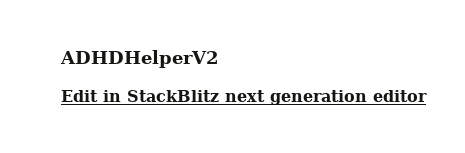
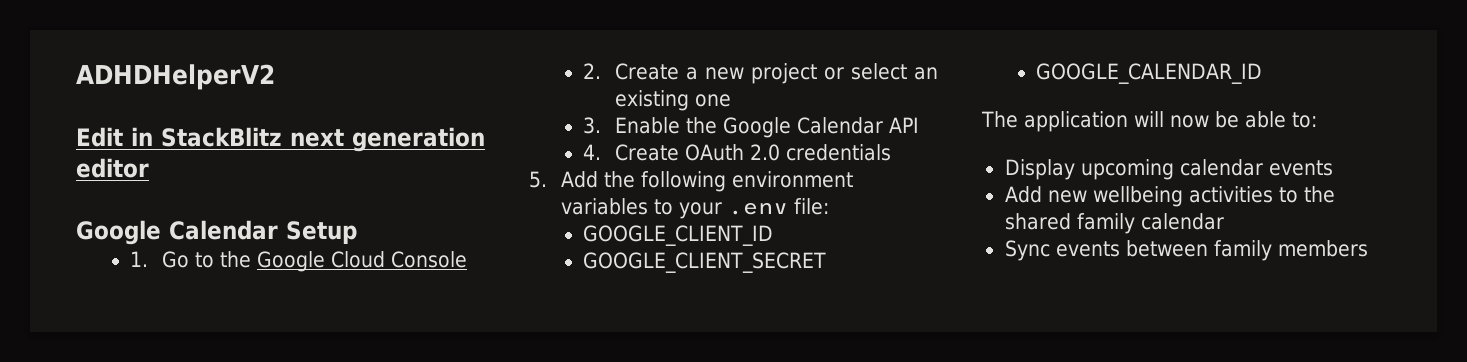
+ Google Calendar Setup
+ 1. Go to the Google Cloud Console
+ 2. Create a new project or select an existing one
+ 3. Enable the Google Calendar API
+ 4. Create OAuth 2.0 credentials
+ 5. Add the following environment variables to your .env file:
+ GOOGLE_CLIENT_ID
+ GOOGLE_CLIENT_SECRET
+ GOOGLE_CALENDAR_ID
+ The application will now be able to:
+ Display upcoming calendar events
+ Add new wellbeing activities to the shared family calendar
+ Sync events between family members

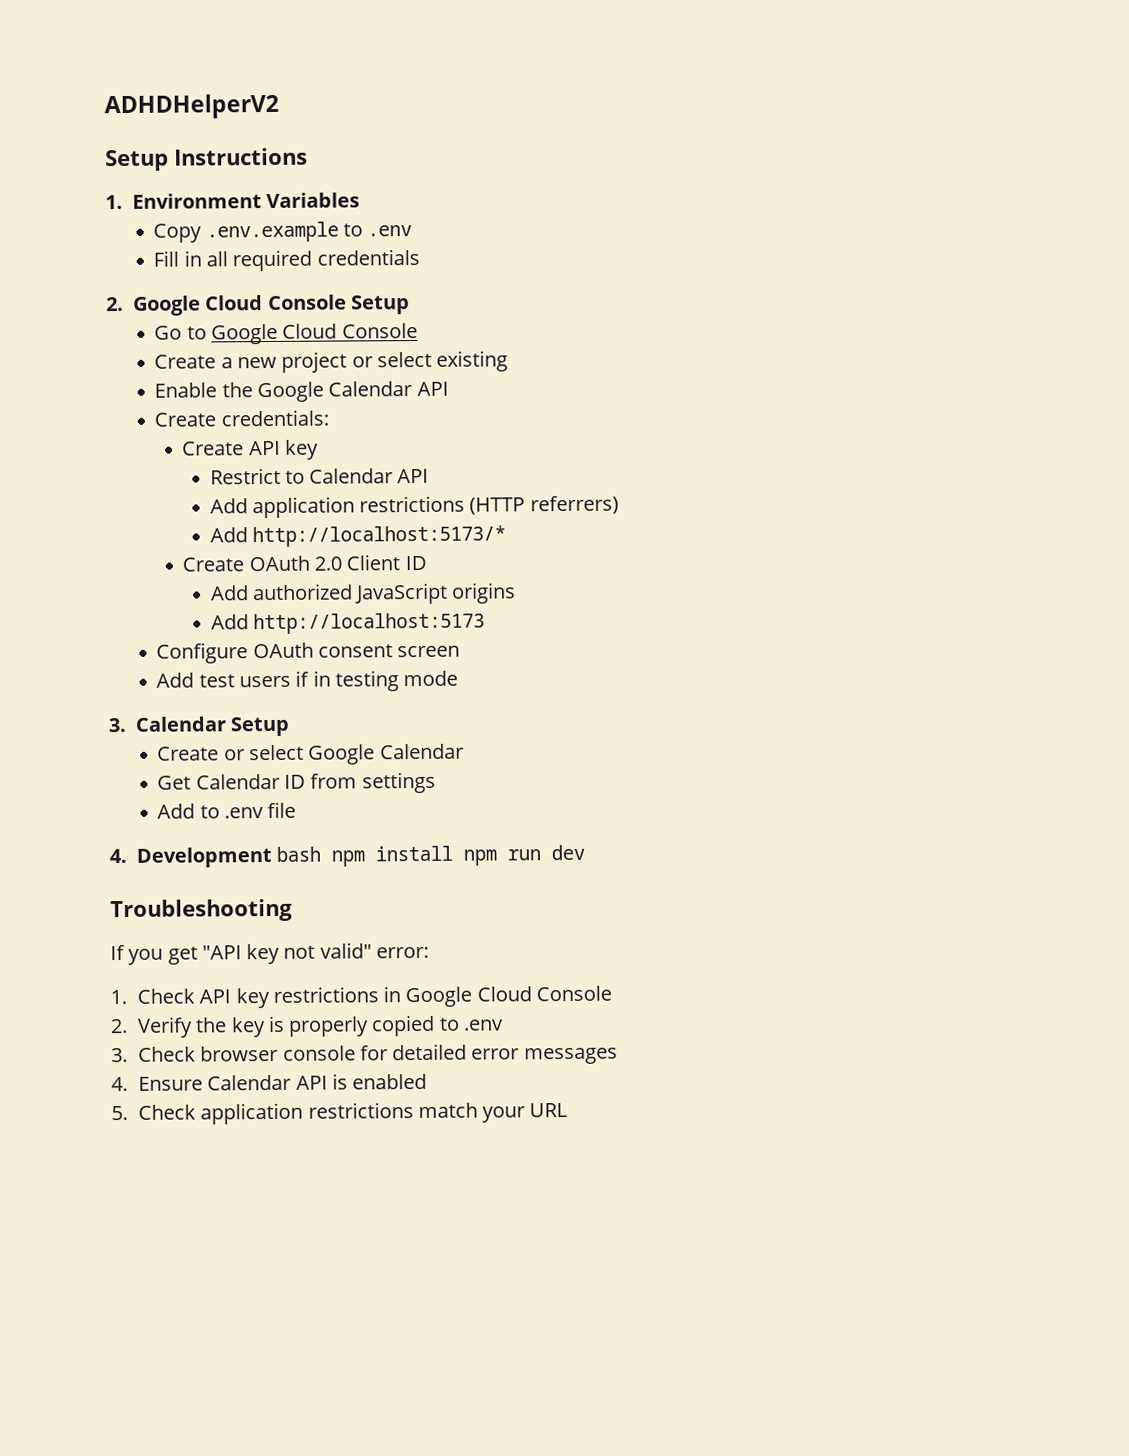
- Edit in StackBlitz next generation editor
- Google Calendar Setup
- 1. Go to the Google Cloud Console
- 2. Create a new project or select an existing one
- 3. Enable the Google Calendar API
+ Setup Instructions
+ 1. Environment Variables
+ Copy .env.example to .env
+ Fill in all required credentials
+ 2. Google Cloud Console Setup
+ Go to Google Cloud Console
+ Create a new project or select existing
+ Enable the Google Calendar API
- 4. Create OAuth 2.0 credentials
- 5. Add the following environment variables to your .env file:
- GOOGLE_CLIENT_ID
- GOOGLE_CLIENT_SECRET
- GOOGLE_CALENDAR_ID
- The application will now be able to:
- Display upcoming calendar events
- Add new wellbeing activities to the shared family calendar
- Sync events between family members
+ Create credentials:
+ Create API key
+ Restrict to Calendar API
+ Add application restrictions (HTTP referrers)
+ Add http://localhost:5173/*
+ Create OAuth 2.0 Client ID
+ Add authorized JavaScript origins
+ Add http://localhost:5173
+ Configure OAuth consent screen
+ Add test users if in testing mode
+ 3. Calendar Setup
+ Create or select Google Calendar
+ Get Calendar ID from settings
+ Add to .env file
+ 4. Development bash npm install npm run dev
+ Troubleshooting
+ If you get "API key not valid" error:
+ 1. Check API key restrictions in Google Cloud Console
+ 2. Verify the key is properly copied to .env
+ 3. Check browser console for detailed error messages
+ 4. Ensure Calendar API is enabled
+ 5. Check application restrictions match your URL

